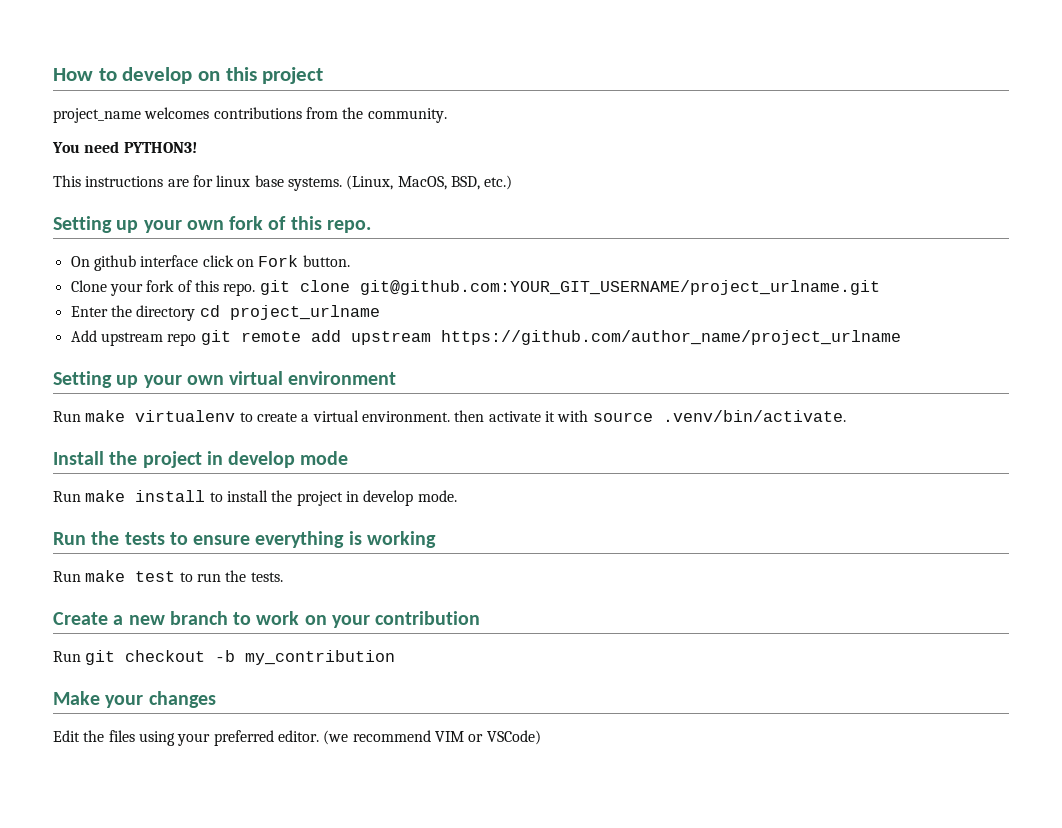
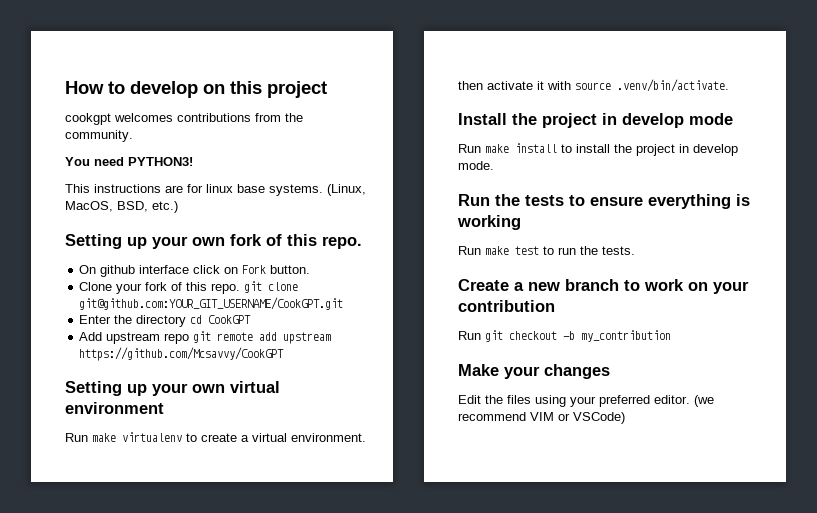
- project_name welcomes contributions from the community.
+ cookgpt welcomes contributions from the community.
- Clone your fork of this repo. git clone git@github.com:YOUR_GIT_USERNAME/project_urlname.git
+ Clone your fork of this repo. git clone git@github.com:YOUR_GIT_USERNAME/CookGPT.git
- Enter the directory cd project_urlname
+ Enter the directory cd CookGPT
- Add upstream repo git remote add upstream https://github.com/author_name/project_urlname
+ Add upstream repo git remote add upstream https://github.com/Mcsavvy/CookGPT

